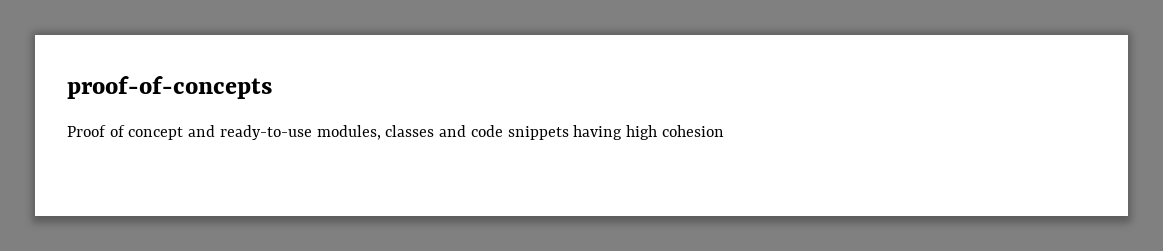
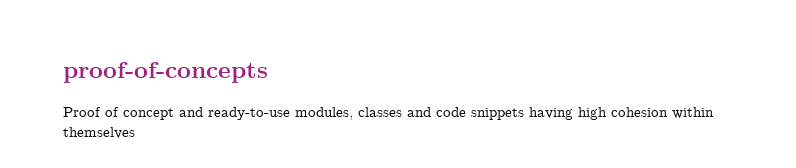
- Proof of concept and ready-to-use modules, classes and code snippets having high cohesion
+ Proof of concept and ready-to-use modules, classes and code snippets having high cohesion within themselves

